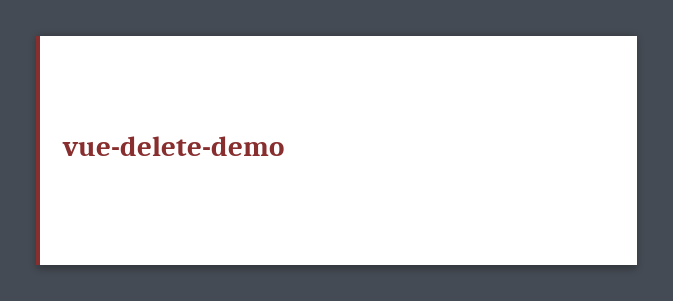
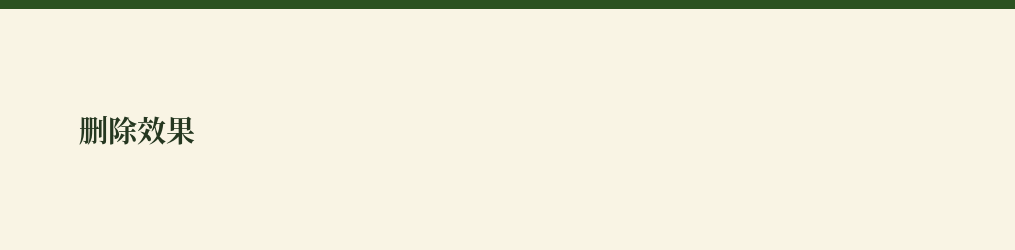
- vue-delete-demo
+ 删除效果

